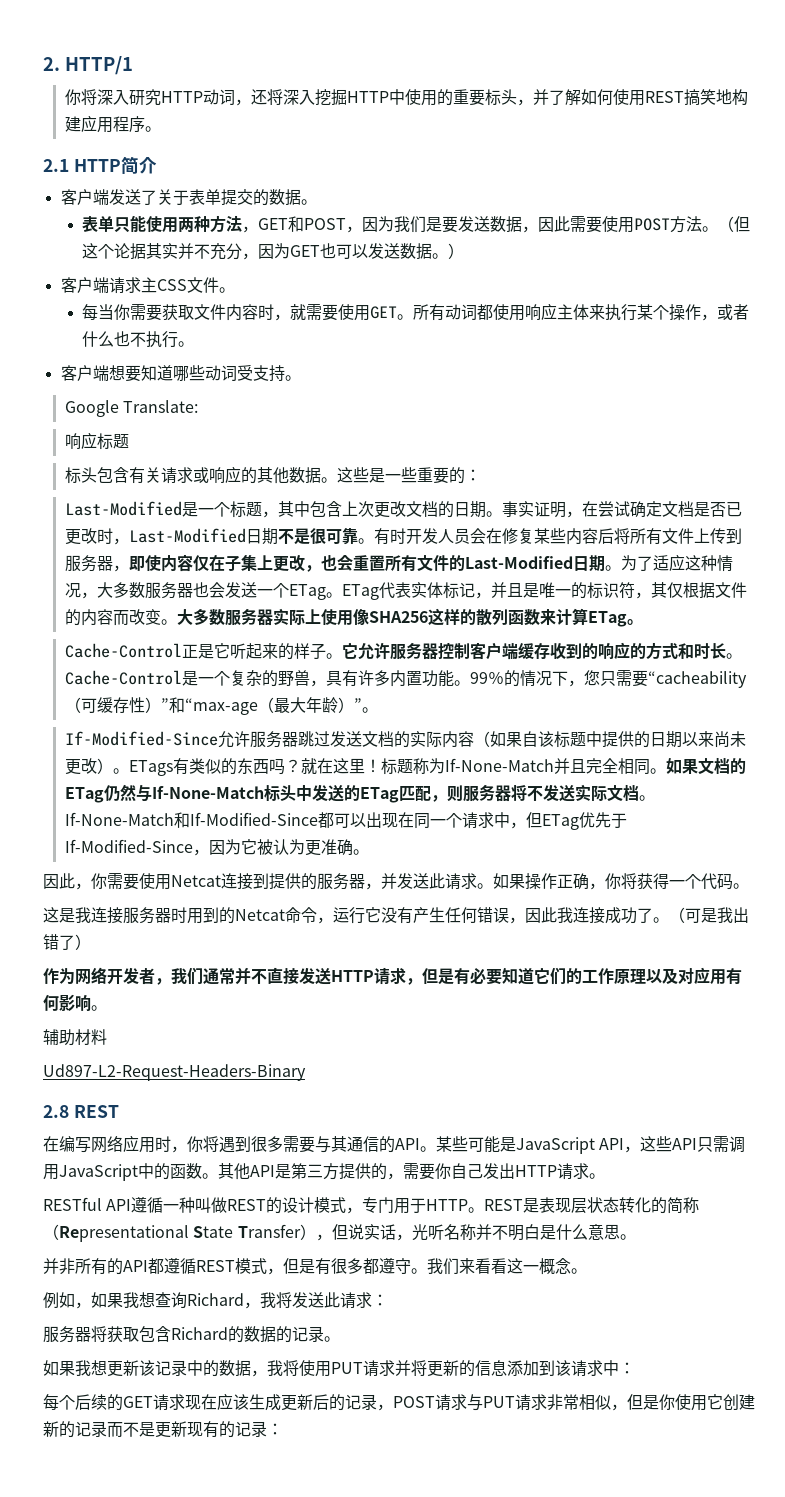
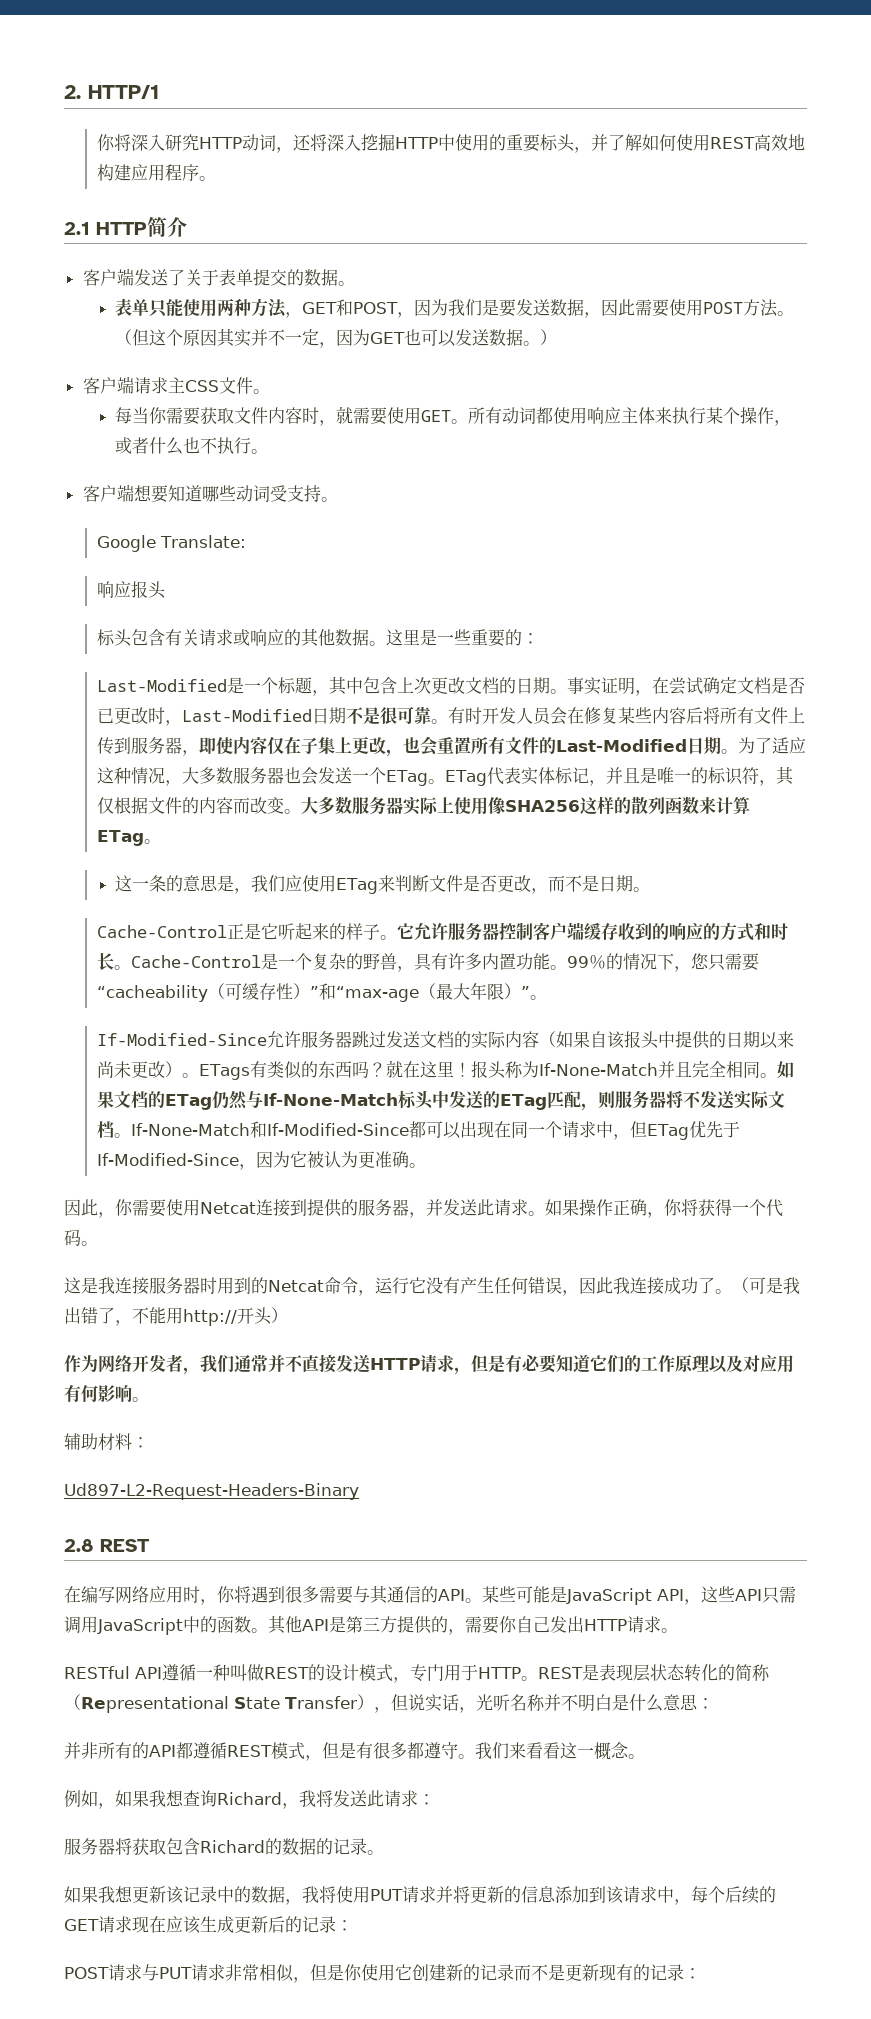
- 你将深入研究HTTP动词，还将深入挖掘HTTP中使用的重要标头，并了解如何使用REST搞笑地构建应用程序。
+ 你将深入研究HTTP动词，还将深入挖掘HTTP中使用的重要标头，并了解如何使用REST高效地构建应用程序。
- （但这个论据其实并不充分，因为GET也可以发送数据。）
+ （但这个原因其实并不一定，因为GET也可以发送数据。）
- 响应标题
+ 响应报头
- 这些是一些重要的：
+ 这里是一些重要的：
+ 这一条的意思是，我们应使用ETag来判断文件是否更改，而不是日期。
- 99％的情况下，您只需要“cacheability（可缓存性）”和“max-age（最大年龄）”。
+ 99％的情况下，您只需要“cacheability（可缓存性）”和“max-age（最大年限）”。
- If-Modified-Since允许服务器跳过发送文档的实际内容（如果自该标题中提供的日期以来尚未更改）。
+ If-Modified-Since允许服务器跳过发送文档的实际内容（如果自该报头中提供的日期以来尚未更改）。
- 标题称为If-None-Match并且完全相同。
+ 报头称为If-None-Match并且完全相同。
- （可是我出错了）
+ （可是我出错了，不能用http://开头）
- 辅助材料
+ 辅助材料：
- REST是表现层状态转化的简称（Representational State Transfer），但说实话，光听名称并不明白是什么意思。
+ REST是表现层状态转化的简称（Representational State Transfer），但说实话，光听名称并不明白是什么意思：
- 如果我想更新该记录中的数据，我将使用PUT请求并将更新的信息添加到该请求中：
- 每个后续的GET请求现在应该生成更新后的记录，POST请求与PUT请求非常相似，但是你使用它创建新的记录而不是更新现有的记录：
+ 如果我想更新该记录中的数据，我将使用PUT请求并将更新的信息添加到该请求中，每个后续的GET请求现在应该生成更新后的记录：
+ POST请求与PUT请求非常相似，但是你使用它创建新的记录而不是更新现有的记录：

